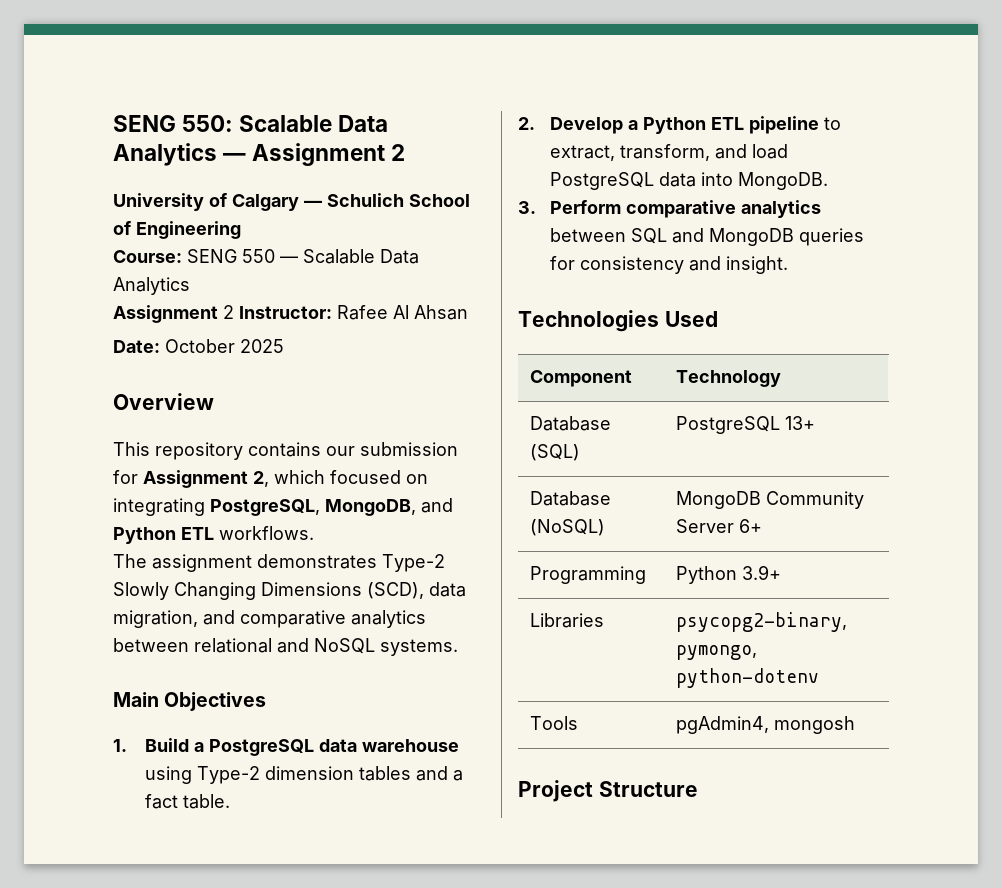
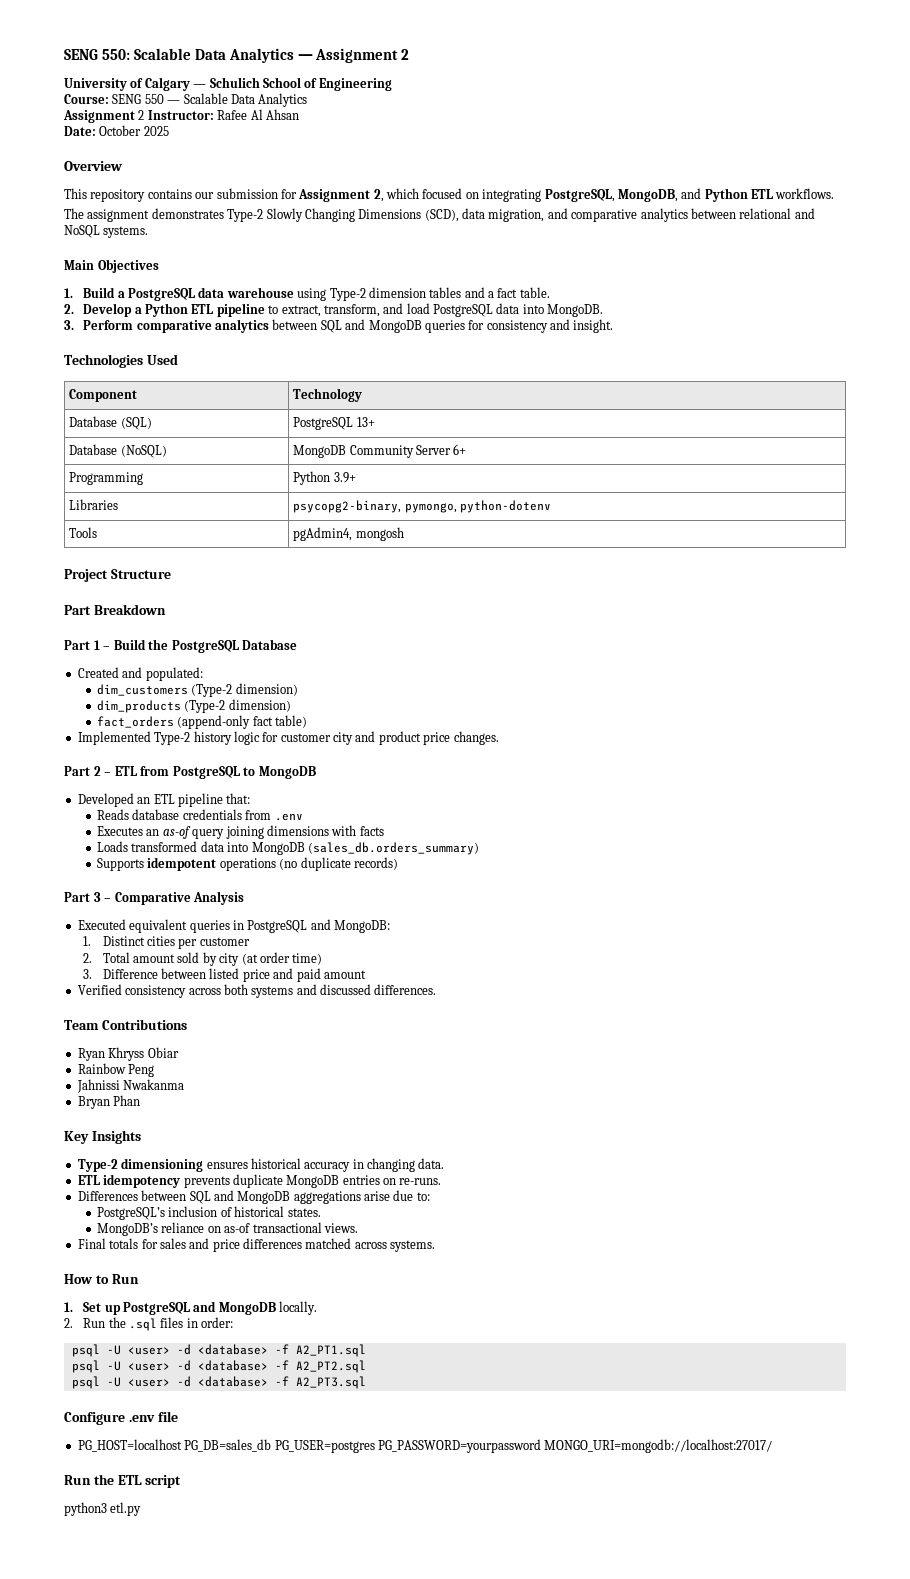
+ Part Breakdown
+ Part 1 – Build the PostgreSQL Database
+ Created and populated:
+ dim_customers (Type-2 dimension)
+ dim_products (Type-2 dimension)
+ fact_orders (append-only fact table)
+ Implemented Type-2 history logic for customer city and product price changes.
+ Part 2 – ETL from PostgreSQL to MongoDB
+ Developed an ETL pipeline that:
+ Reads database credentials from .env
+ Executes an as-of query joining dimensions with facts
+ Loads transformed data into MongoDB (sales_db.orders_summary)
+ Supports idempotent operations (no duplicate records)
+ Part 3 – Comparative Analysis
+ Executed equivalent queries in PostgreSQL and MongoDB:
+ 1. Distinct cities per customer
+ 2. Total amount sold by city (at order time)
+ 3. Difference between listed price and paid amount
+ Verified consistency across both systems and discussed differences.
+ Team Contributions
+ Ryan Khryss Obiar
+ Rainbow Peng
+ Jahnissi Nwakanma
+ Bryan Phan
+ Key Insights
+ Type-2 dimensioning ensures historical accuracy in changing data.
+ ETL idempotency prevents duplicate MongoDB entries on re-runs.
+ Differences between SQL and MongoDB aggregations arise due to:
+ PostgreSQL’s inclusion of historical states.
+ MongoDB’s reliance on as-of transactional views.
+ Final totals for sales and price differences matched across systems.
+ How to Run
+ 1. Set up PostgreSQL and MongoDB locally.
+ 2. Run the .sql files in order:
+ psql -U <user> -d <database> -f A2_PT1.sql
+ psql -U <user> -d <database> -f A2_PT2.sql
+ psql -U <user> -d <database> -f A2_PT3.sql
+ Configure .env file
+ PG_HOST=localhost PG_DB=sales_db PG_USER=postgres PG_PASSWORD=yourpassword MONGO_URI=mongodb://localhost:27017/
+ Run the ETL script
+ python3 etl.py

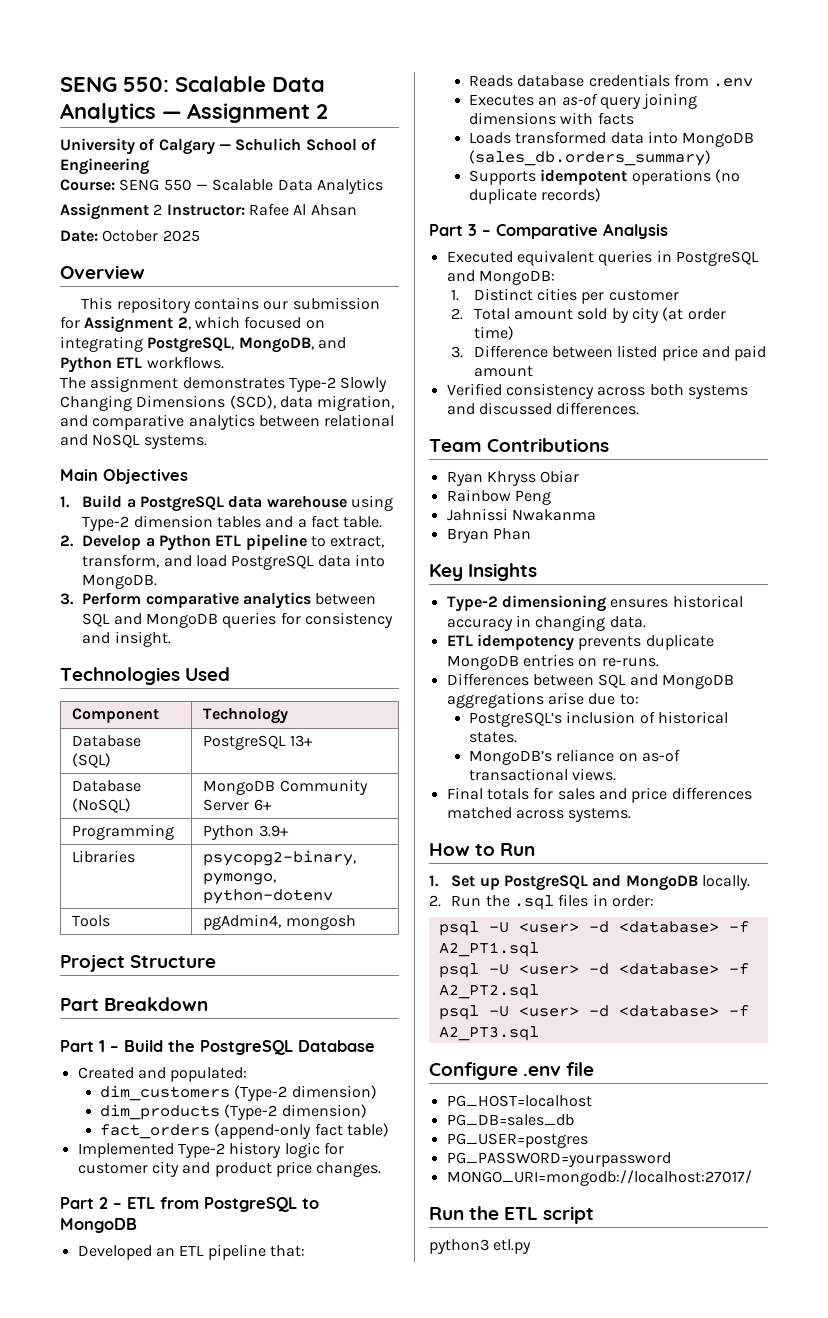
- PG_HOST=localhost PG_DB=sales_db PG_USER=postgres PG_PASSWORD=yourpassword MONGO_URI=mongodb://localhost:27017/
+ PG_HOST=localhost
+ PG_DB=sales_db
+ PG_USER=postgres
+ PG_PASSWORD=yourpassword
+ MONGO_URI=mongodb://localhost:27017/

